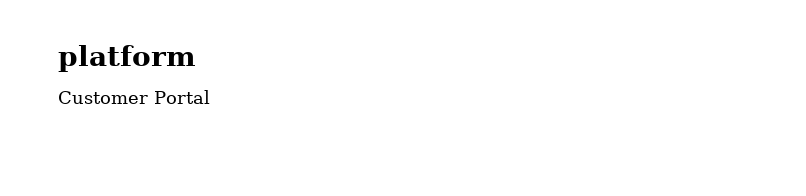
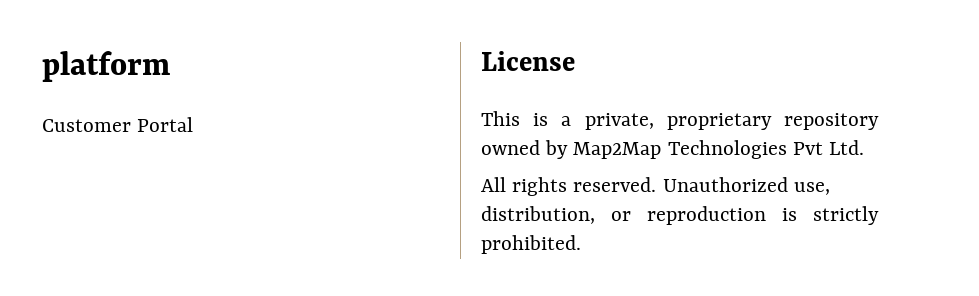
+ License
+ This is a private, proprietary repository owned by Map2Map Technologies Pvt Ltd.
+ All rights reserved. Unauthorized use, distribution, or reproduction is strictly prohibited.

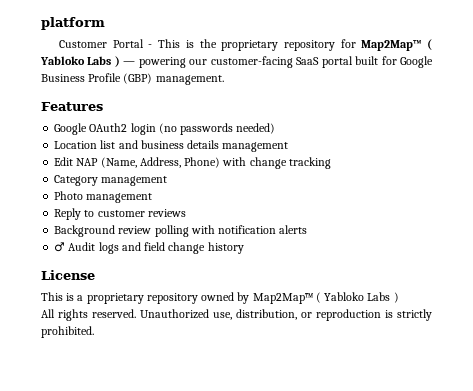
- Customer Portal
+ Customer Portal - This is the proprietary repository for Map2Map™ ( Yabloko Labs ) — powering our customer-facing SaaS portal built for Google Business Profile (GBP) management.
+ Features
+ Google OAuth2 login (no passwords needed)
+ Location list and business details management
+ Edit NAP (Name, Address, Phone) with change tracking
+ Category management
+ Photo management
+ Reply to customer reviews
+ Background review polling with notification alerts
+ ♂ Audit logs and field change history
- This is a private, proprietary repository owned by Map2Map Technologies Pvt Ltd.
+ This is a proprietary repository owned by Map2Map™ ( Yabloko Labs )

